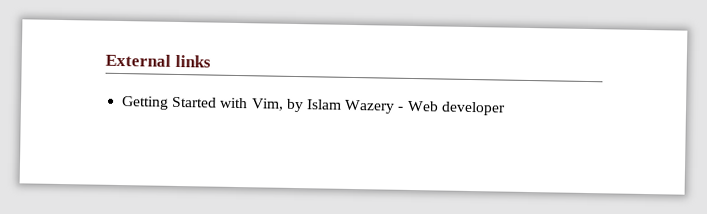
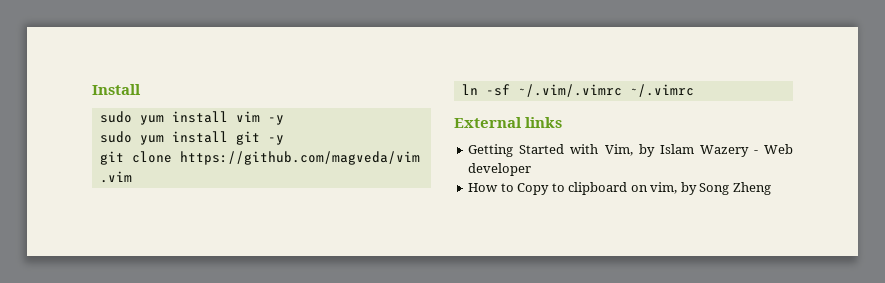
+ Install
+ sudo yum install vim -y
+ sudo yum install git -y
+ git clone https://github.com/magveda/vim .vim
+ ln -sf ~/.vim/.vimrc ~/.vimrc
+ How to Copy to clipboard on vim, by Song Zheng

